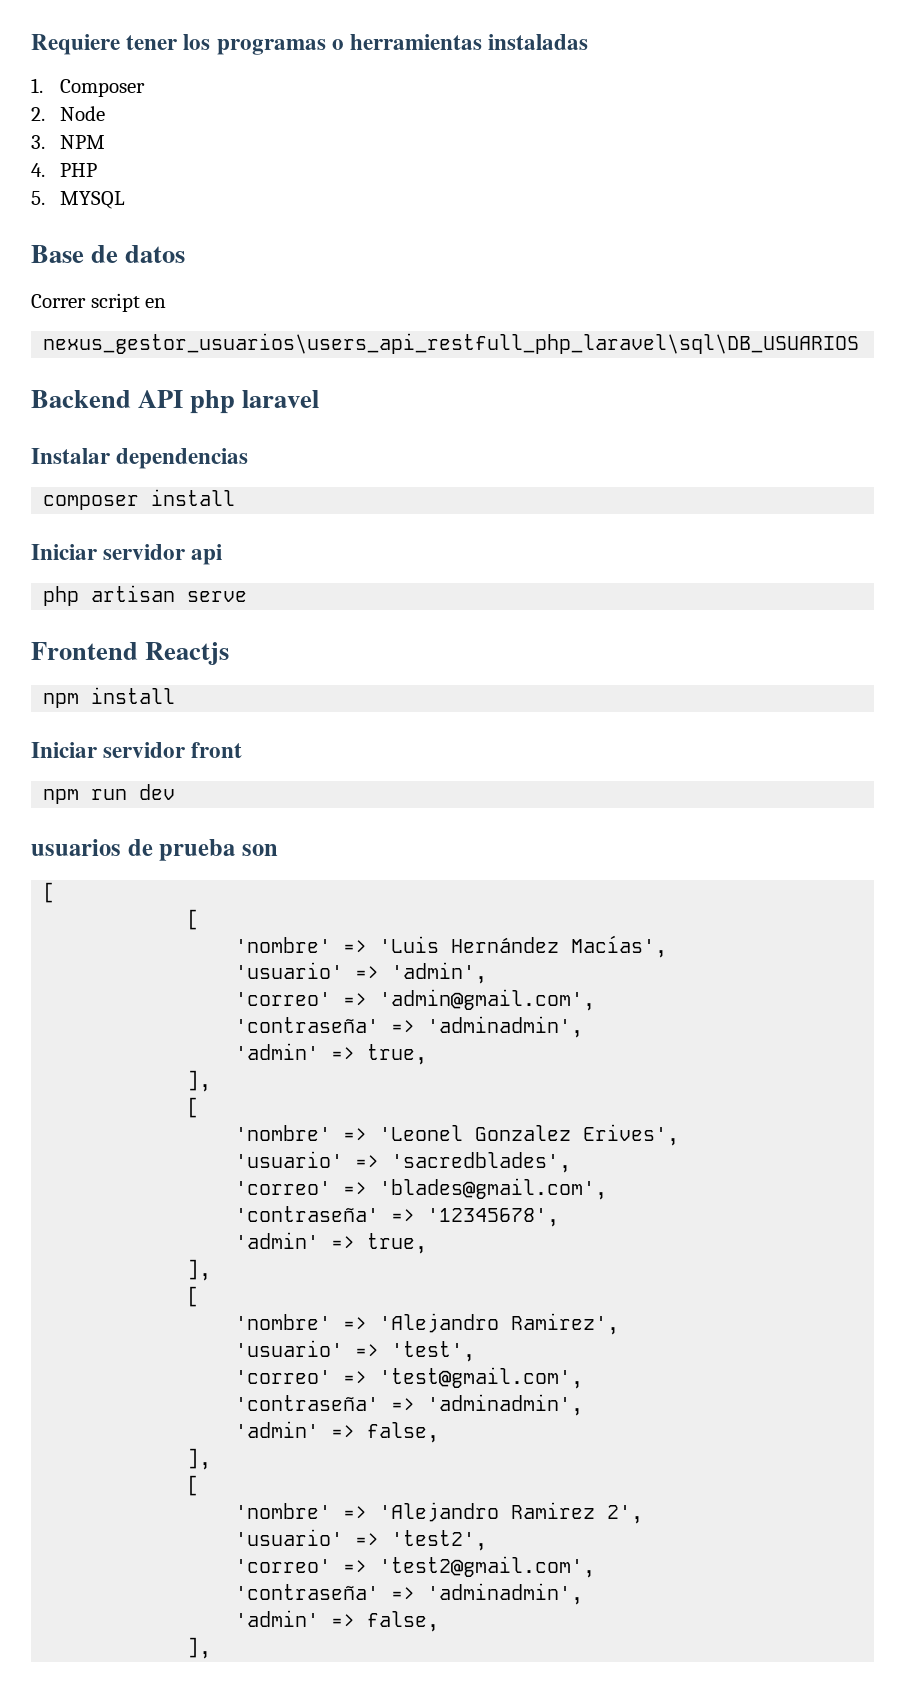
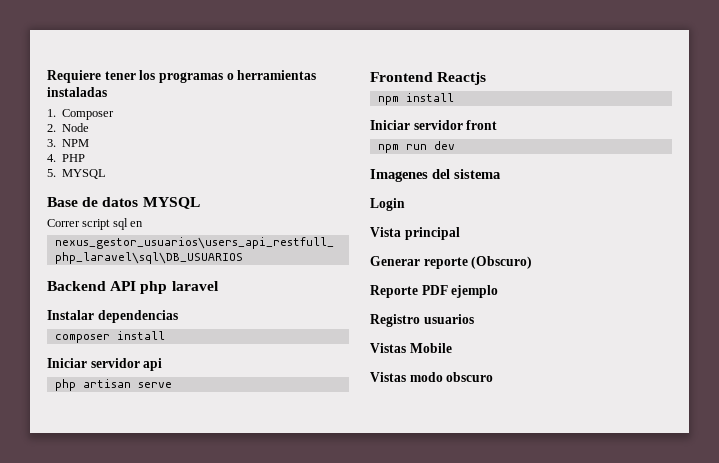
- Base de datos
+ Base de datos MYSQL
- Correr script en
+ Correr script sql en
- usuarios de prueba son
- [
- [
- 'nombre' => 'Luis Hernández Macías',
- 'usuario' => 'admin',
- 'correo' => 'admin@gmail.com',
- 'contraseña' => 'adminadmin',
- 'admin' => true,
- ],
- [
- 'nombre' => 'Leonel Gonzalez Erives',
- 'usuario' => 'sacredblades',
- 'correo' => 'blades@gmail.com',
- 'contraseña' => '12345678',
- 'admin' => true,
- ],
- [
- 'nombre' => 'Alejandro Ramirez',
- 'usuario' => 'test',
- 'correo' => 'test@gmail.com',
- 'contraseña' => 'adminadmin',
- 'admin' => false,
- ],
- [
- 'nombre' => 'Alejandro Ramirez 2',
- 'usuario' => 'test2',
- 'correo' => 'test2@gmail.com',
- 'contraseña' => 'adminadmin',
- 'admin' => false,
- ],
+ Imagenes del sistema
+ Login
+ Vista principal
+ Generar reporte (Obscuro)
+ Reporte PDF ejemplo
+ Registro usuarios
+ Vistas Mobile
+ Vistas modo obscuro

